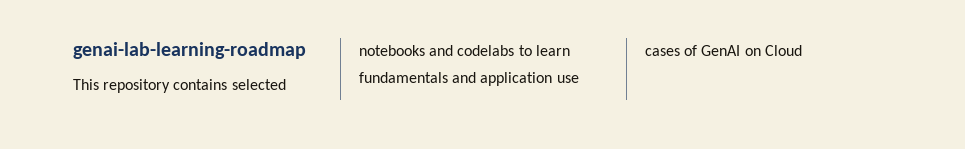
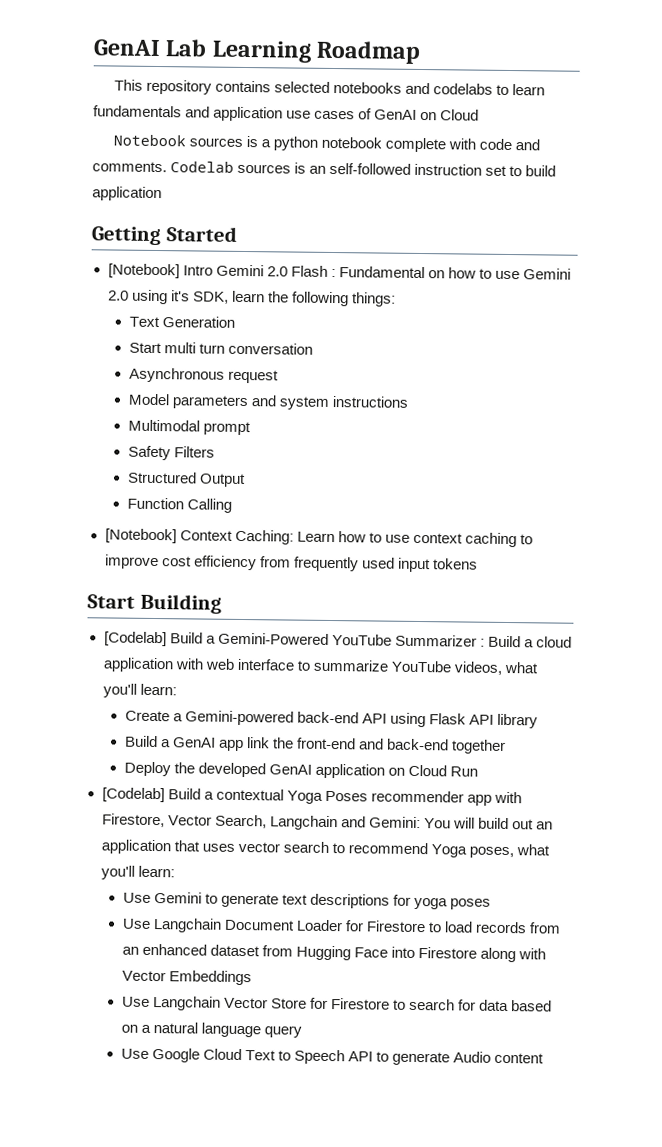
- genai-lab-learning-roadmap
+ GenAI Lab Learning Roadmap
+ Notebook sources is a python notebook complete with code and comments. Codelab sources is an self-followed instruction set to build application
+ Getting Started
+ [Notebook] Intro Gemini 2.0 Flash : Fundamental on how to use Gemini 2.0 using it's SDK, learn the following things:
+ Text Generation
+ Start multi turn conversation
+ Asynchronous request
+ Model parameters and system instructions
+ Multimodal prompt
+ Safety Filters
+ Structured Output
+ Function Calling
+ [Notebook] Context Caching: Learn how to use context caching to improve cost efficiency from frequently used input tokens
+ Start Building
+ [Codelab] Build a Gemini-Powered YouTube Summarizer : Build a cloud application with web interface to summarize YouTube videos, what you'll learn:
+ Create a Gemini-powered back-end API using Flask API library
+ Build a GenAI app link the front-end and back-end together
+ Deploy the developed GenAI application on Cloud Run
+ [Codelab] Build a contextual Yoga Poses recommender app with Firestore, Vector Search, Langchain and Gemini: You will build out an application that uses vector search to recommend Yoga poses, what you'll learn:
+ Use Gemini to generate text descriptions for yoga poses
+ Use Langchain Document Loader for Firestore to load records from an enhanced dataset from Hugging Face into Firestore along with Vector Embeddings
+ Use Langchain Vector Store for Firestore to search for data based on a natural language query
+ Use Google Cloud Text to Speech API to generate Audio content

